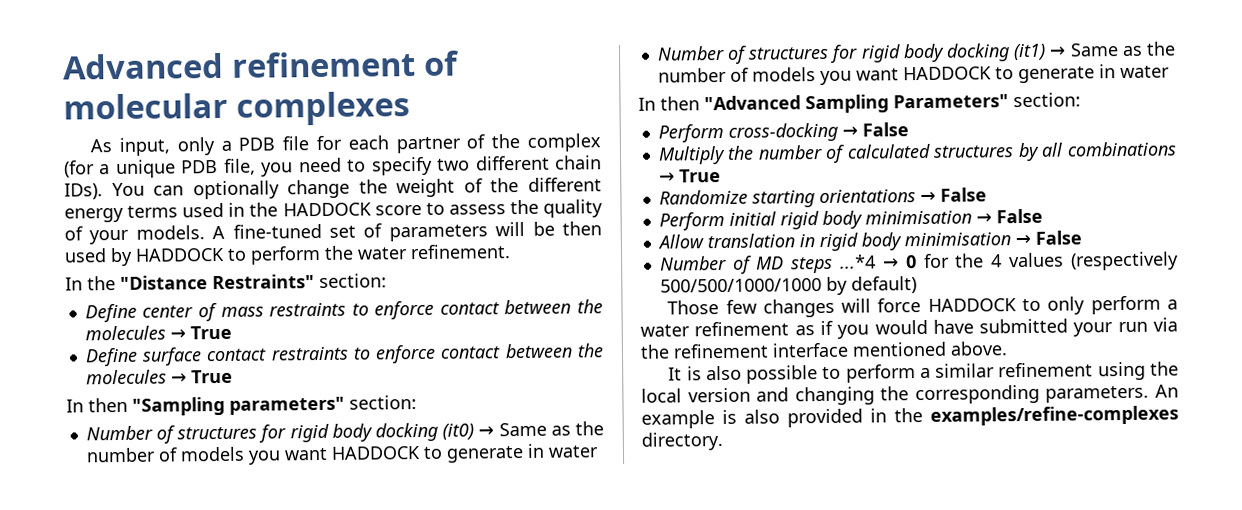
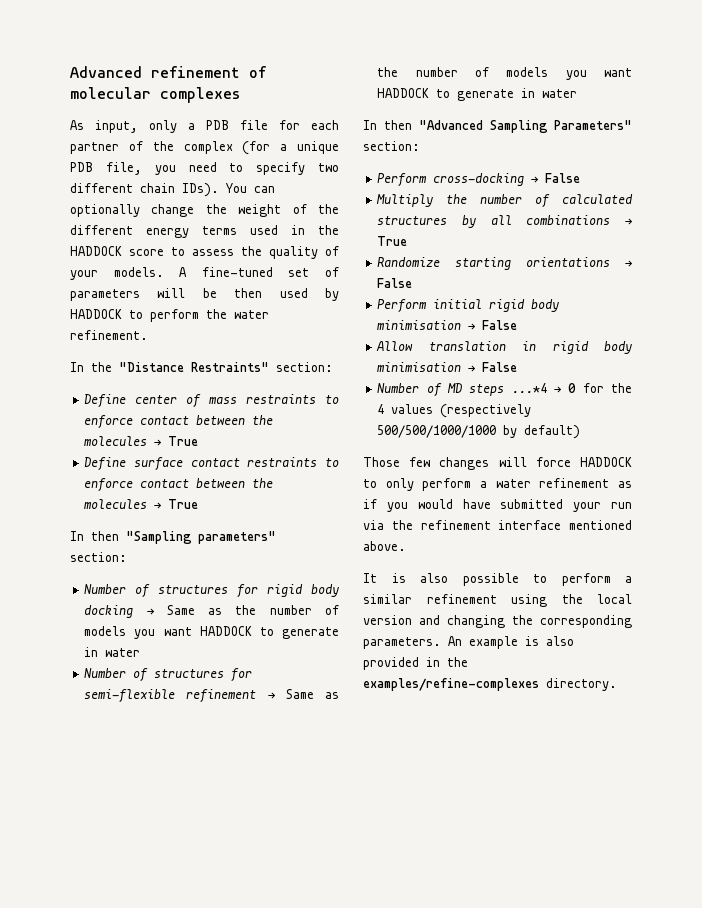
- Number of structures for rigid body docking (it0) → Same as the number of models you want HADDOCK to generate in water
+ Number of structures for rigid body docking → Same as the number of models you want HADDOCK to generate in water
- Number of structures for rigid body docking (it1) → Same as the number of models you want HADDOCK to generate in water
+ Number of structures for semi-flexible refinement → Same as the number of models you want HADDOCK to generate in water

